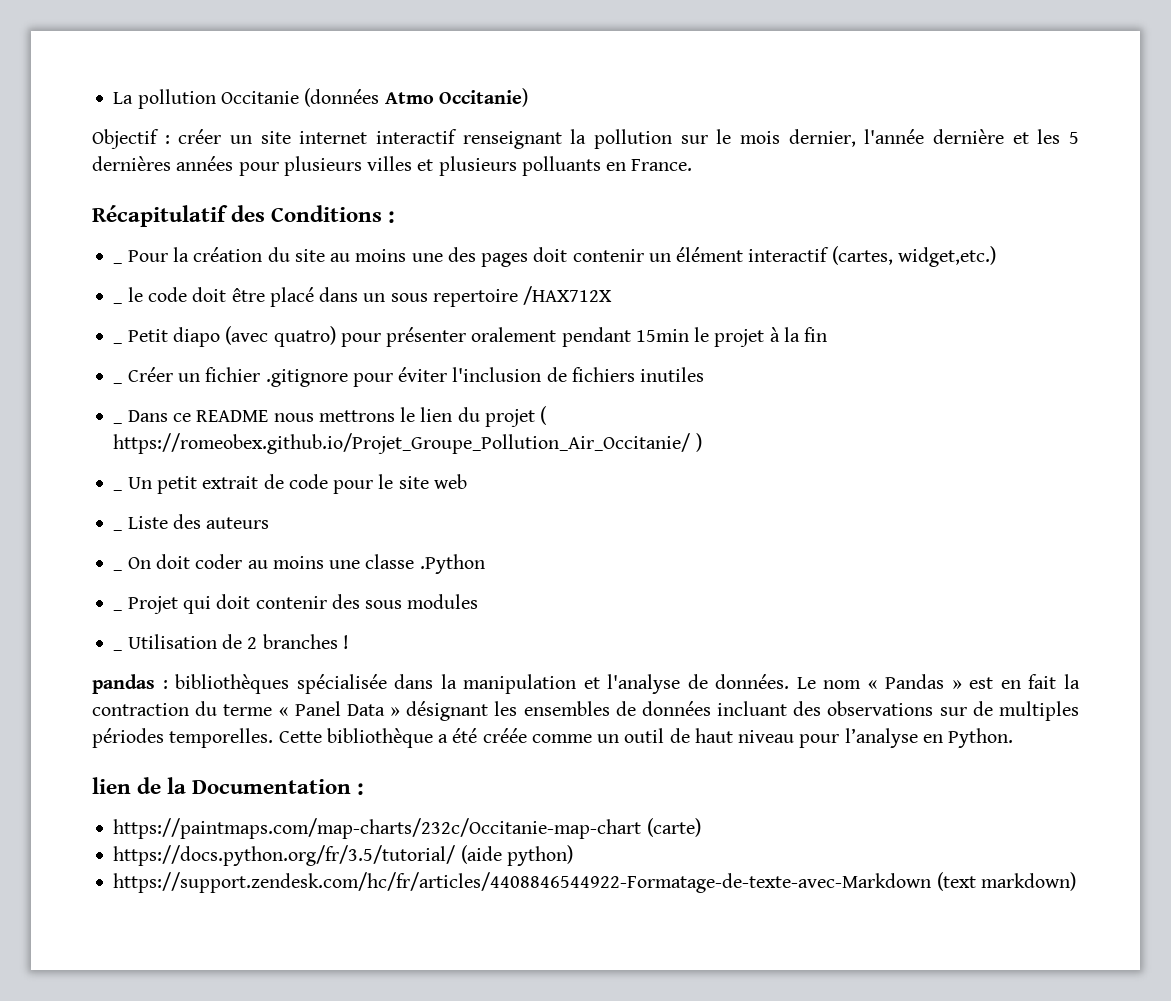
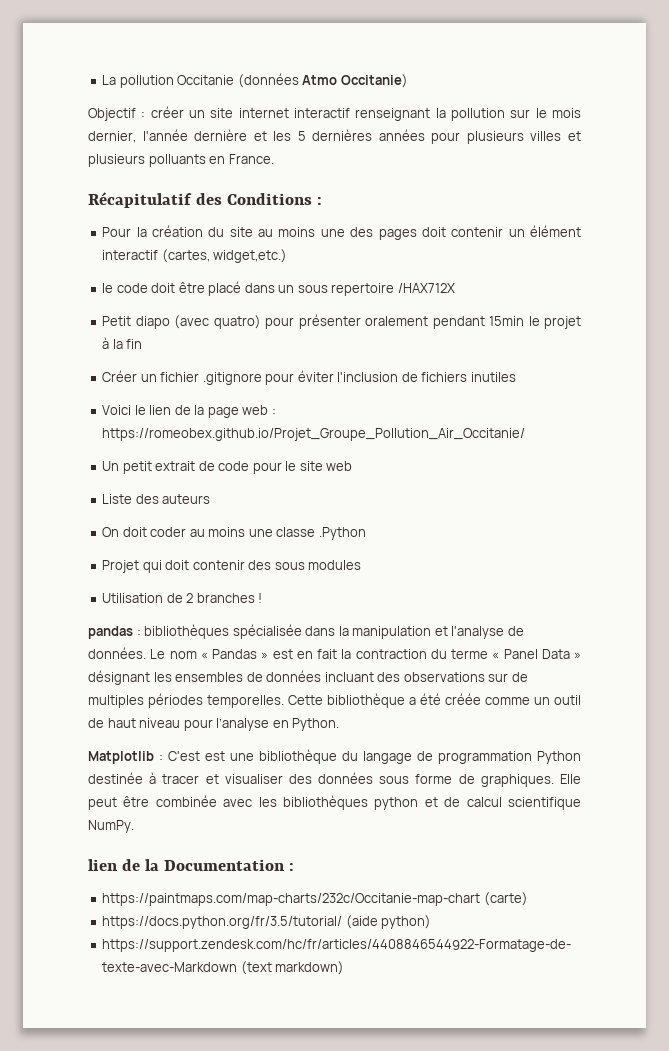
- _ Pour la création du site au moins une des pages doit contenir un élément interactif (cartes, widget,etc.)
+ Pour la création du site au moins une des pages doit contenir un élément interactif (cartes, widget,etc.)
- _ le code doit être placé dans un sous repertoire /HAX712X
+ le code doit être placé dans un sous repertoire /HAX712X
- _ Petit diapo (avec quatro) pour présenter oralement pendant 15min le projet à la fin
+ Petit diapo (avec quatro) pour présenter oralement pendant 15min le projet à la fin
- _ Créer un fichier .gitignore pour éviter l'inclusion de fichiers inutiles
+ Créer un fichier .gitignore pour éviter l'inclusion de fichiers inutiles
- _ Dans ce README nous mettrons le lien du projet ( https://romeobex.github.io/Projet_Groupe_Pollution_Air_Occitanie/ )
- _ Un petit extrait de code pour le site web
+ Voici le lien de la page web : https://romeobex.github.io/Projet_Groupe_Pollution_Air_Occitanie/
+ Un petit extrait de code pour le site web
- _ Liste des auteurs
+ Liste des auteurs
- _ On doit coder au moins une classe .Python
+ On doit coder au moins une classe .Python
- _ Projet qui doit contenir des sous modules
+ Projet qui doit contenir des sous modules
- _ Utilisation de 2 branches !
+ Utilisation de 2 branches !
+ Matplotlib : C'est est une bibliothèque du langage de programmation Python destinée à tracer et visualiser des données sous forme de graphiques. Elle peut être combinée avec les bibliothèques python et de calcul scientifique NumPy.

